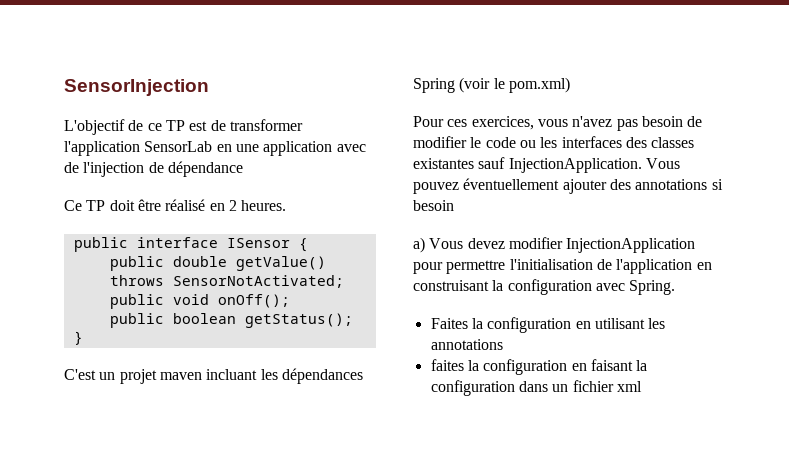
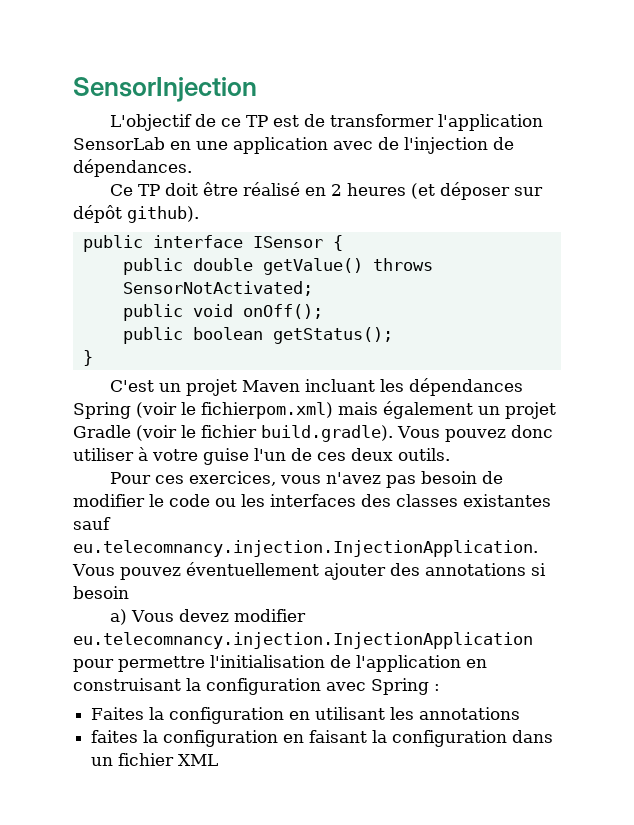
- L'objectif de ce TP est de transformer l'application SensorLab en une application avec de l'injection de dépendance
+ L'objectif de ce TP est de transformer l'application SensorLab en une application avec de l'injection de dépendances.
- Ce TP doit être réalisé en 2 heures.
+ Ce TP doit être réalisé en 2 heures (et déposer sur dépôt github).
- C'est un projet maven incluant les dépendances Spring (voir le pom.xml)
+ C'est un projet Maven incluant les dépendances Spring (voir le fichierpom.xml) mais également un projet Gradle (voir le fichier build.gradle). Vous pouvez donc utiliser à votre guise l'un de ces deux outils.
- Pour ces exercices, vous n'avez pas besoin de modifier le code ou les interfaces des classes existantes sauf InjectionApplication. Vous pouvez éventuellement ajouter des annotations si besoin
+ Pour ces exercices, vous n'avez pas besoin de modifier le code ou les interfaces des classes existantes sauf eu.telecomnancy.injection.InjectionApplication. Vous pouvez éventuellement ajouter des annotations si besoin
- a) Vous devez modifier InjectionApplication pour permettre l'initialisation de l'application en construisant la configuration avec Spring.
+ a) Vous devez modifier eu.telecomnancy.injection.InjectionApplication pour permettre l'initialisation de l'application en construisant la configuration avec Spring :
- faites la configuration en faisant la configuration dans un fichier xml
+ faites la configuration en faisant la configuration dans un fichier XML

